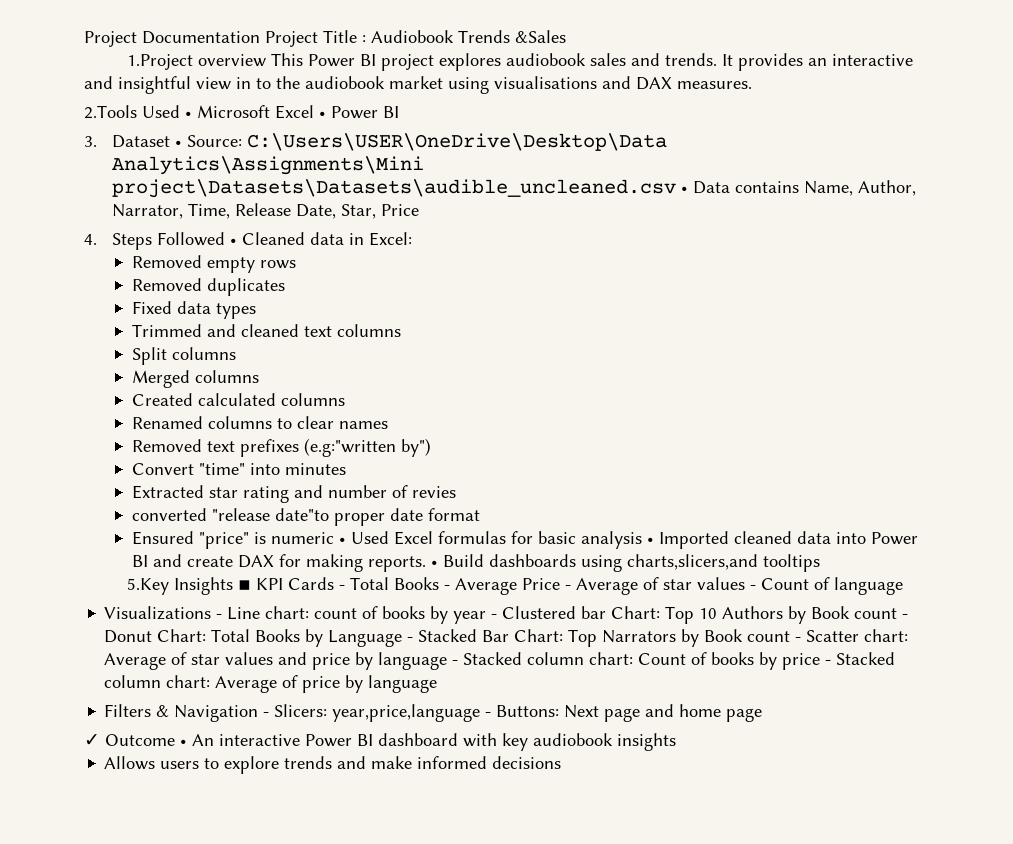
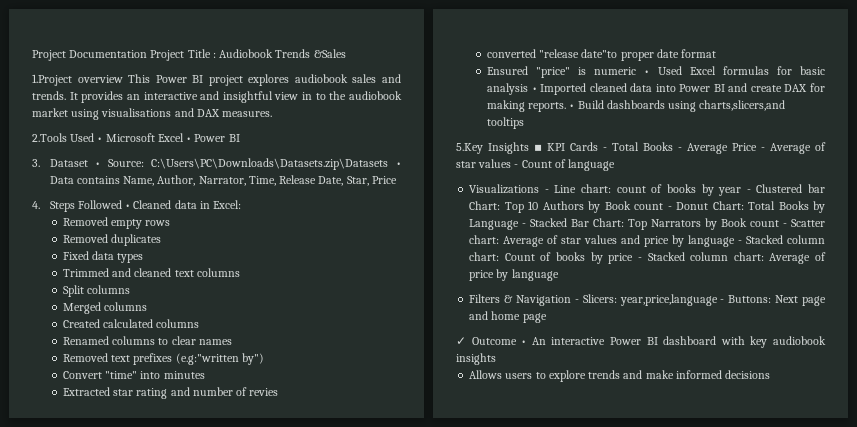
- 3. Dataset • Source: C:\Users\USER\OneDrive\Desktop\Data Analytics\Assignments\Mini project\Datasets\Datasets\audible_uncleaned.csv • Data contains Name, Author, Narrator, Time, Release Date, Star, Price
+ 3. Dataset • Source: C:\Users\PC\Downloads\Datasets.zip\Datasets • Data contains Name, Author, Narrator, Time, Release Date, Star, Price

